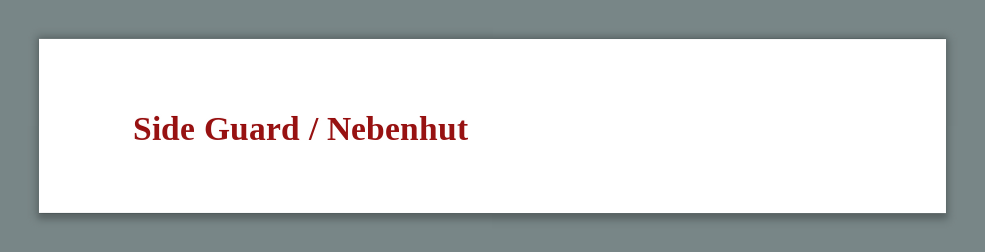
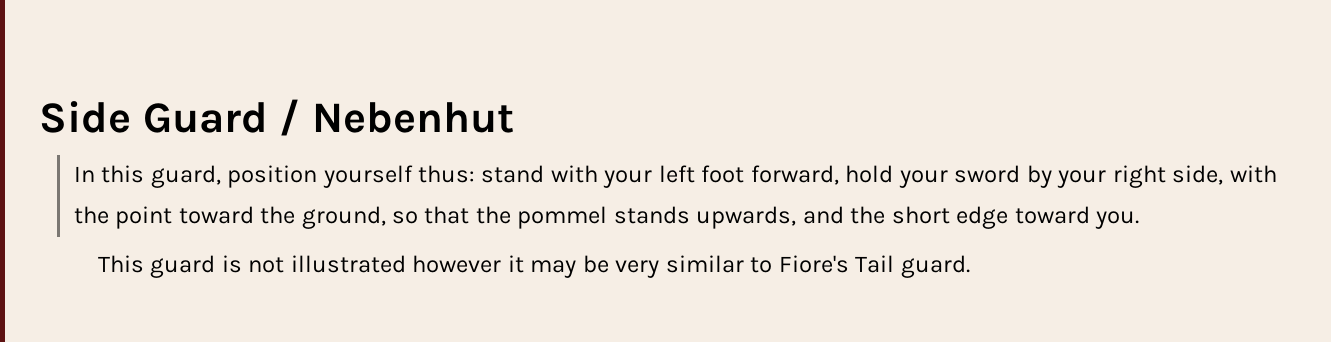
+ In this guard, position yourself thus: stand with your left foot forward, hold your sword by your right side, with the point toward the ground, so that the pommel stands upwards, and the short edge toward you.
+ This guard is not illustrated however it may be very similar to Fiore's Tail guard.

